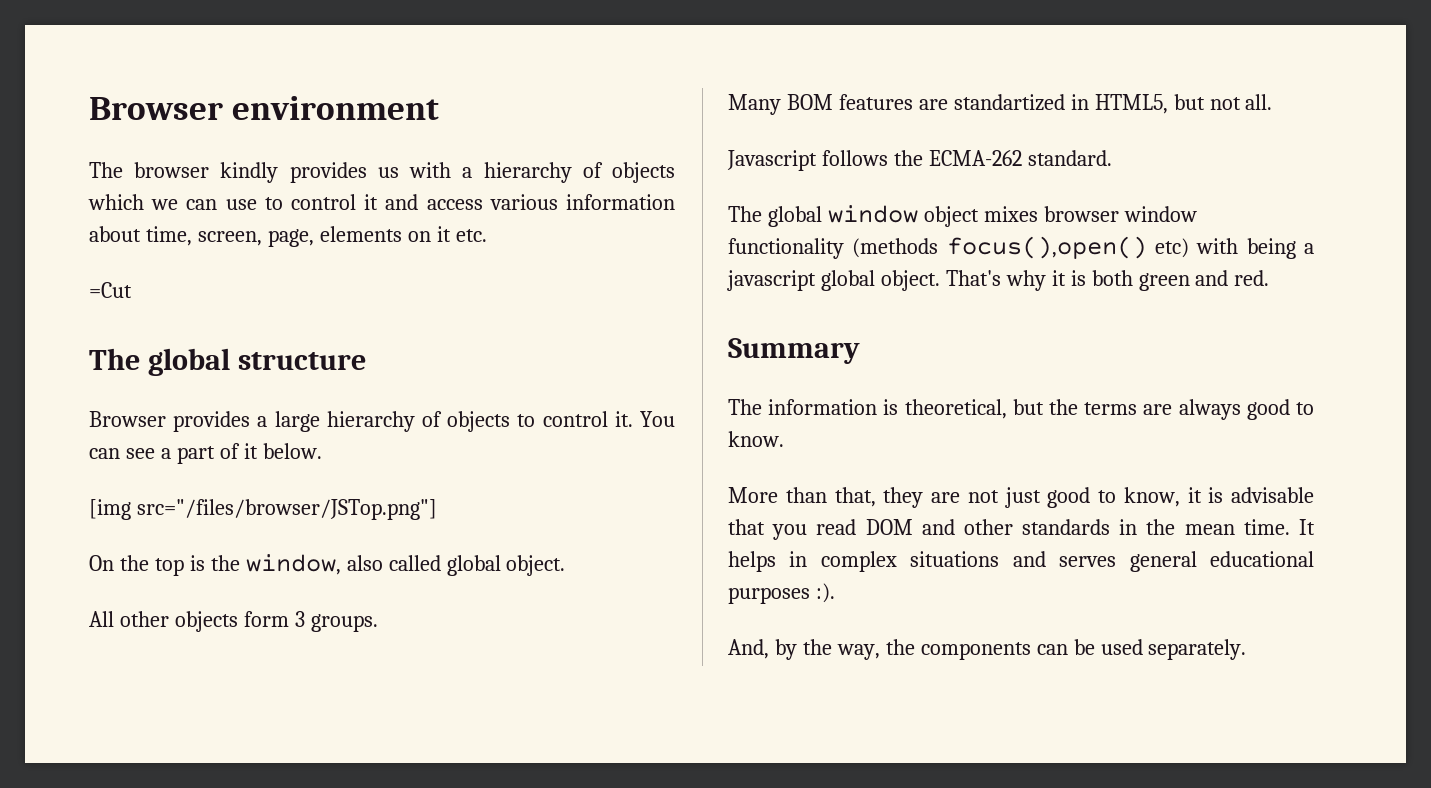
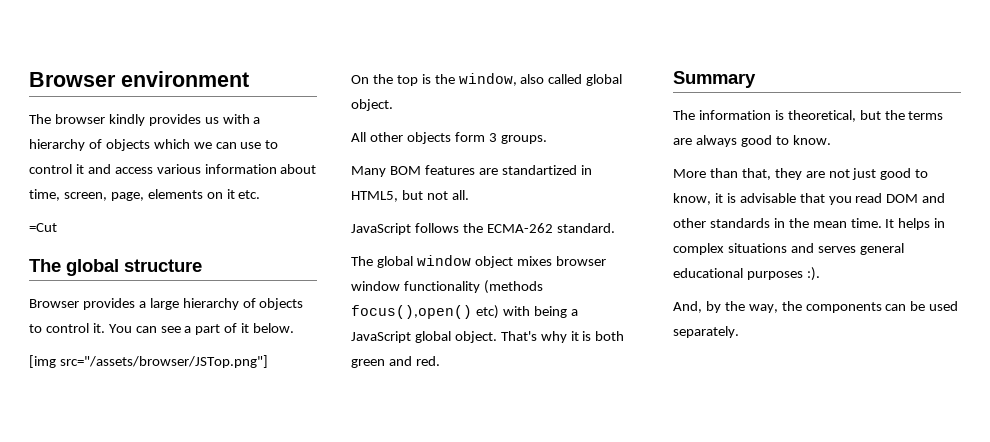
- [img src="/files/browser/JSTop.png"]
+ [img src="/assets/browser/JSTop.png"]
- Javascript follows the ECMA-262 standard.
+ JavaScript follows the ECMA-262 standard.
- The global window object mixes browser window functionality (methods focus(),open() etc) with being a javascript global object.
+ The global window object mixes browser window functionality (methods focus(),open() etc) with being a JavaScript global object.

